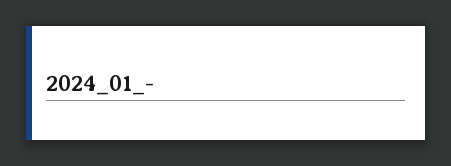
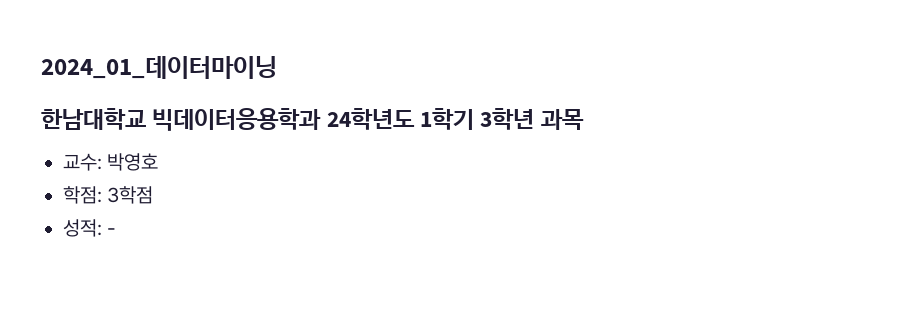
- 2024_01_-
+ 2024_01_데이터마이닝
+ 한남대학교 빅데이터응용학과 24학년도 1학기 3학년 과목
+ 교수: 박영호
+ 학점: 3학점
+ 성적: -

